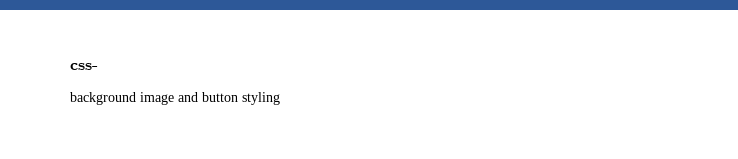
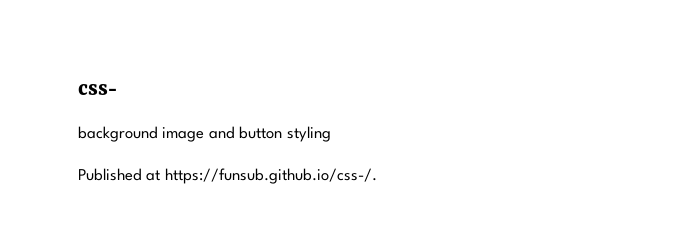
+ Published at https://funsub.github.io/css-/.

